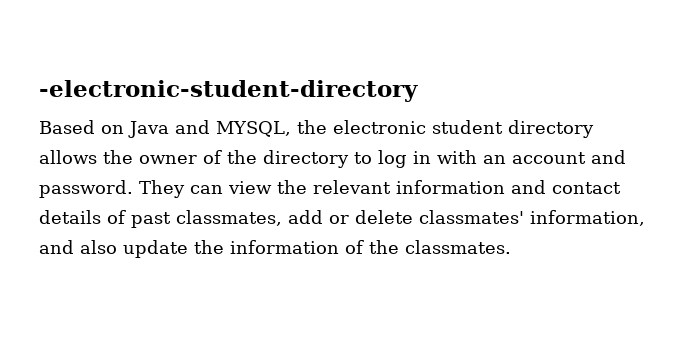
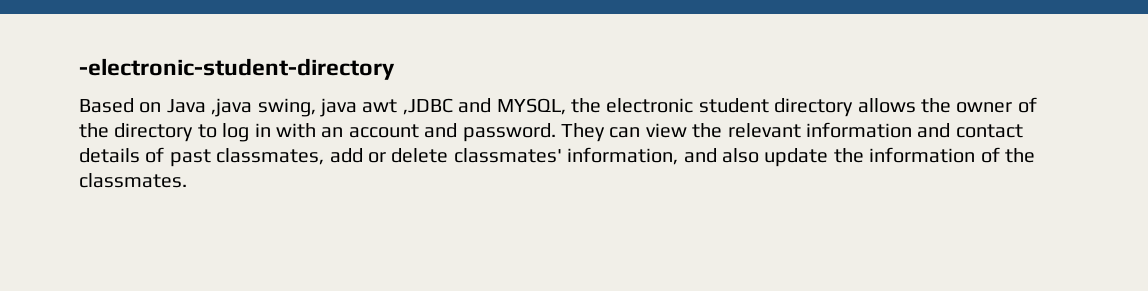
- Based on Java and MYSQL, the electronic student directory allows the owner of the directory to log in with an account and password.
+ Based on Java ,java swing, java awt ,JDBC and MYSQL, the electronic student directory allows the owner of the directory to log in with an account and password.

